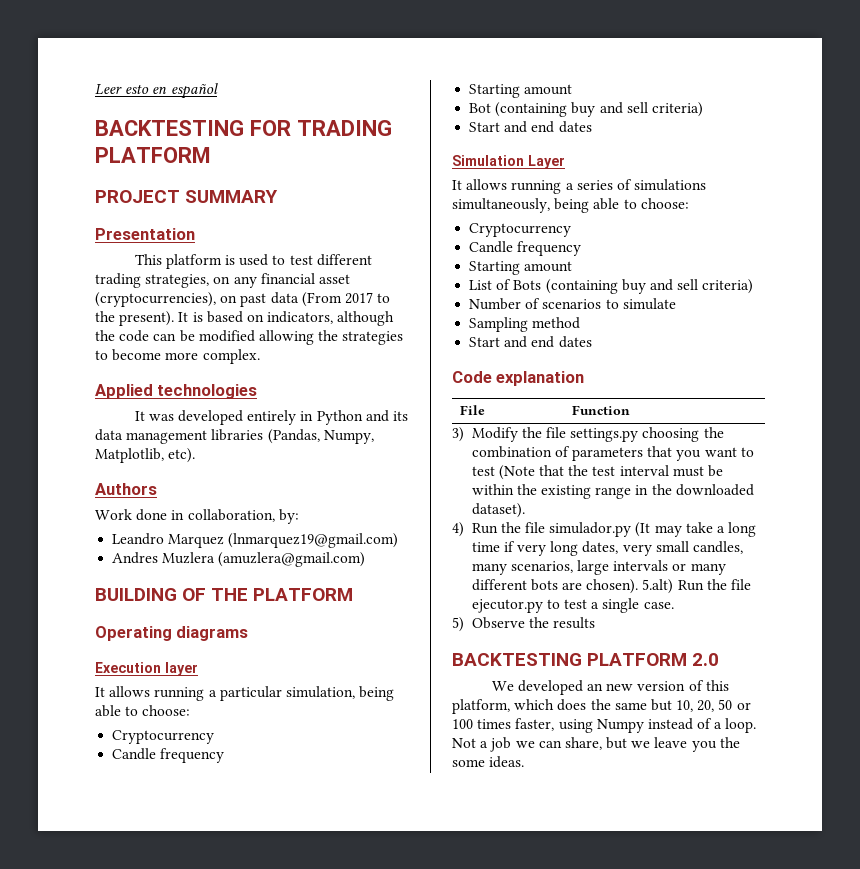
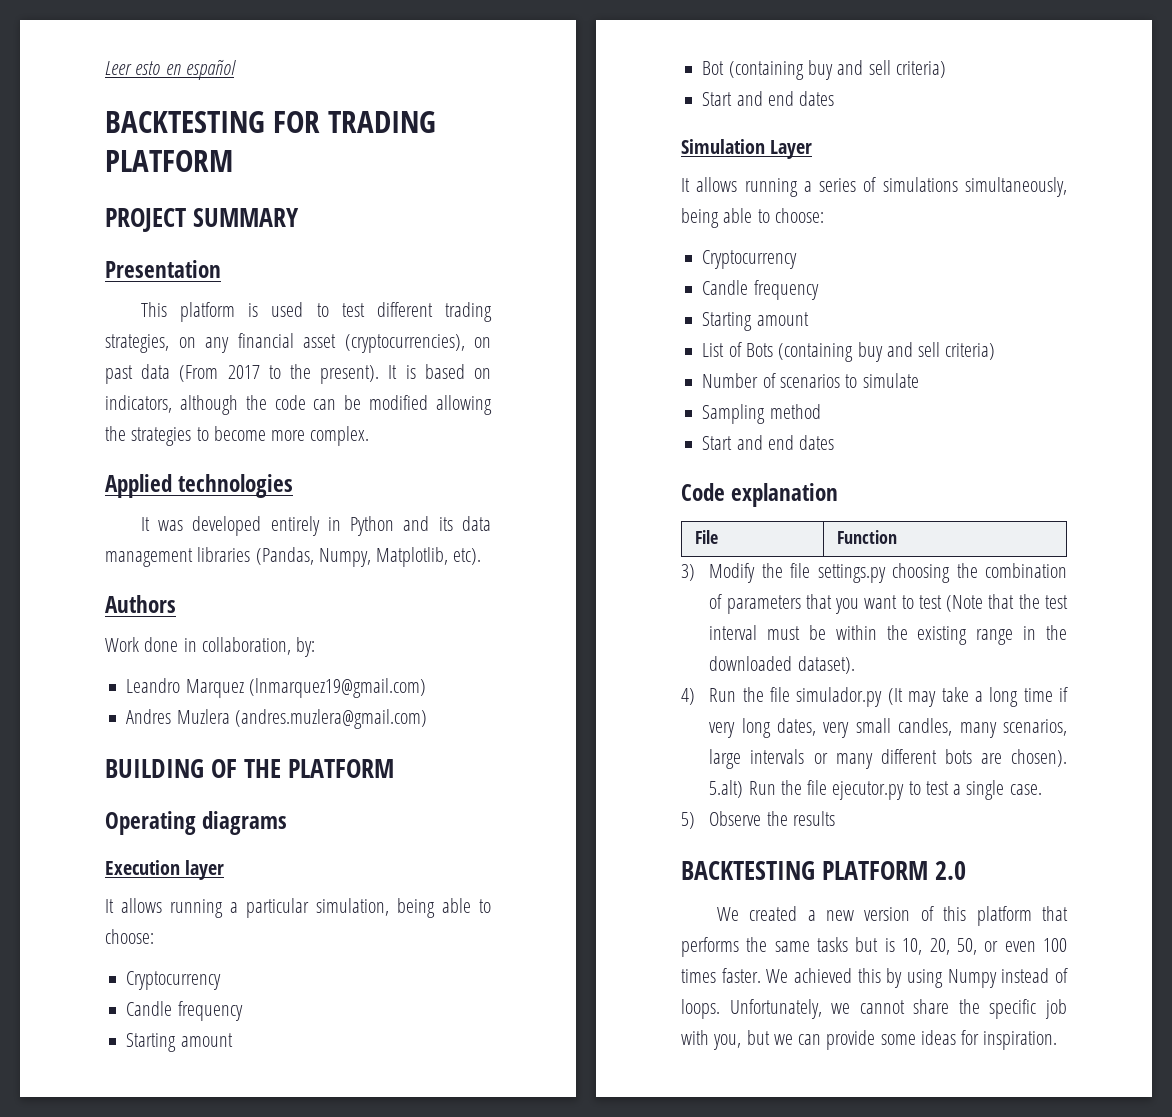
- Andres Muzlera (amuzlera@gmail.com)
+ Andres Muzlera (andres.muzlera@gmail.com)
- We developed an new version of this platform, which does the same but 10, 20, 50 or 100 times faster, using Numpy instead of a loop. Not a job we can share, but we leave you the some ideas.
+ We created a new version of this platform that performs the same tasks but is 10, 20, 50, or even 100 times faster. We achieved this by using Numpy instead of loops. Unfortunately, we cannot share the specific job with you, but we can provide some ideas for inspiration.

